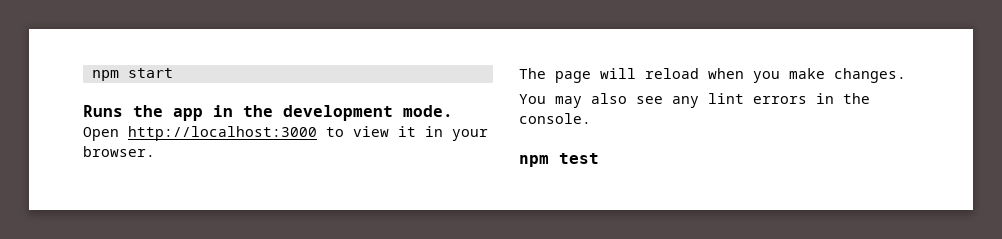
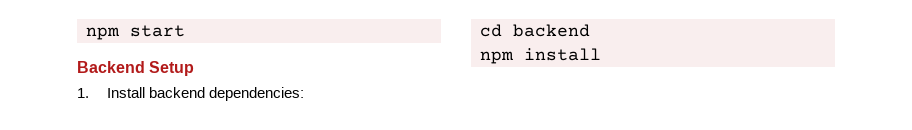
- Runs the app in the development mode.
- Open http://localhost:3000 to view it in your browser.
- The page will reload when you make changes.
- You may also see any lint errors in the console.
- npm test
+ Backend Setup
+ 1. Install backend dependencies:
+ cd backend
+ npm install

